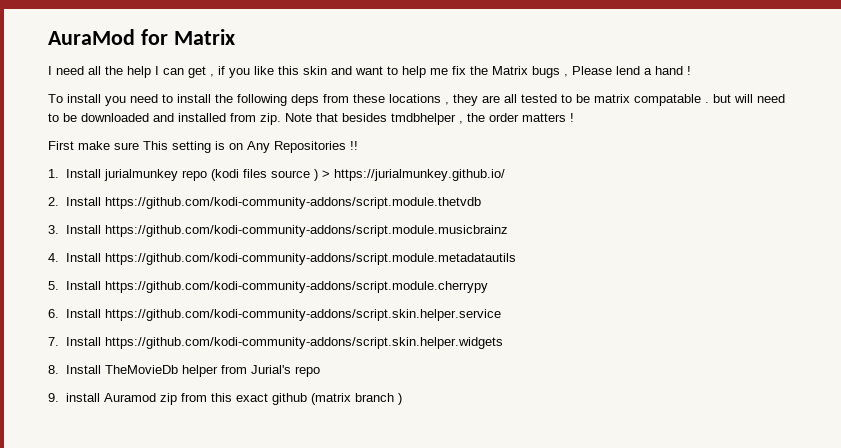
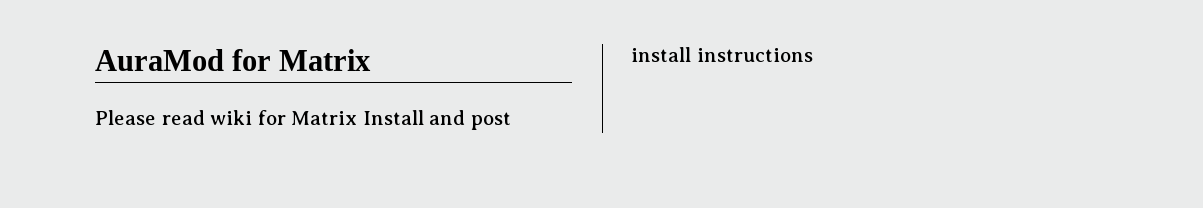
- I need all the help I can get , if you like this skin and want to help me fix the Matrix bugs , Please lend a hand !
- To install you need to install the following deps from these locations , they are all tested to be matrix compatable . but will need to be downloaded and installed from zip. Note that besides tmdbhelper , the order matters !
- First make sure This setting is on Any Repositories !!
- 1. Install jurialmunkey repo (kodi files source ) > https://jurialmunkey.github.io/
- 2. Install https://github.com/kodi-community-addons/script.module.thetvdb
- 3. Install https://github.com/kodi-community-addons/script.module.musicbrainz
- 4. Install https://github.com/kodi-community-addons/script.module.metadatautils
- 5. Install https://github.com/kodi-community-addons/script.module.cherrypy
- 6. Install https://github.com/kodi-community-addons/script.skin.helper.service
- 7. Install https://github.com/kodi-community-addons/script.skin.helper.widgets
- 8. Install TheMovieDb helper from Jurial's repo
- 9. install Auramod zip from this exact github (matrix branch )
+ Please read wiki for Matrix Install and post install instructions

